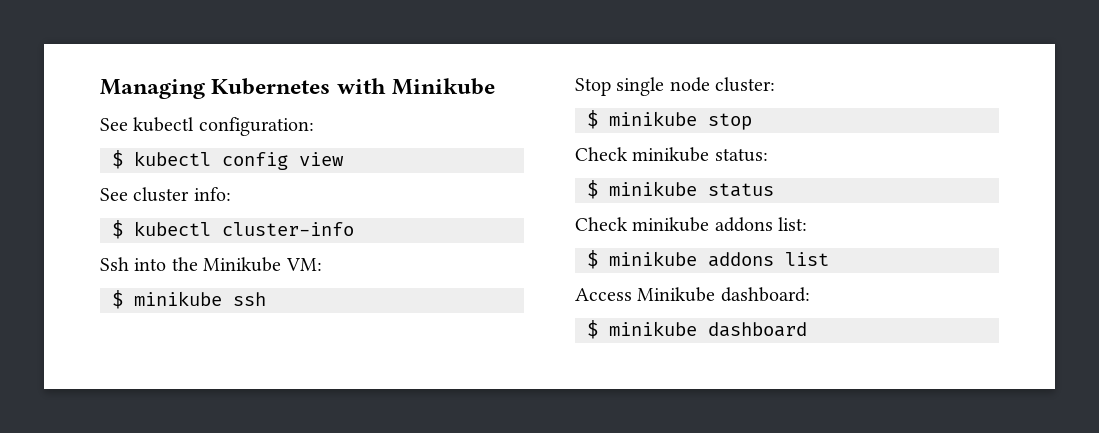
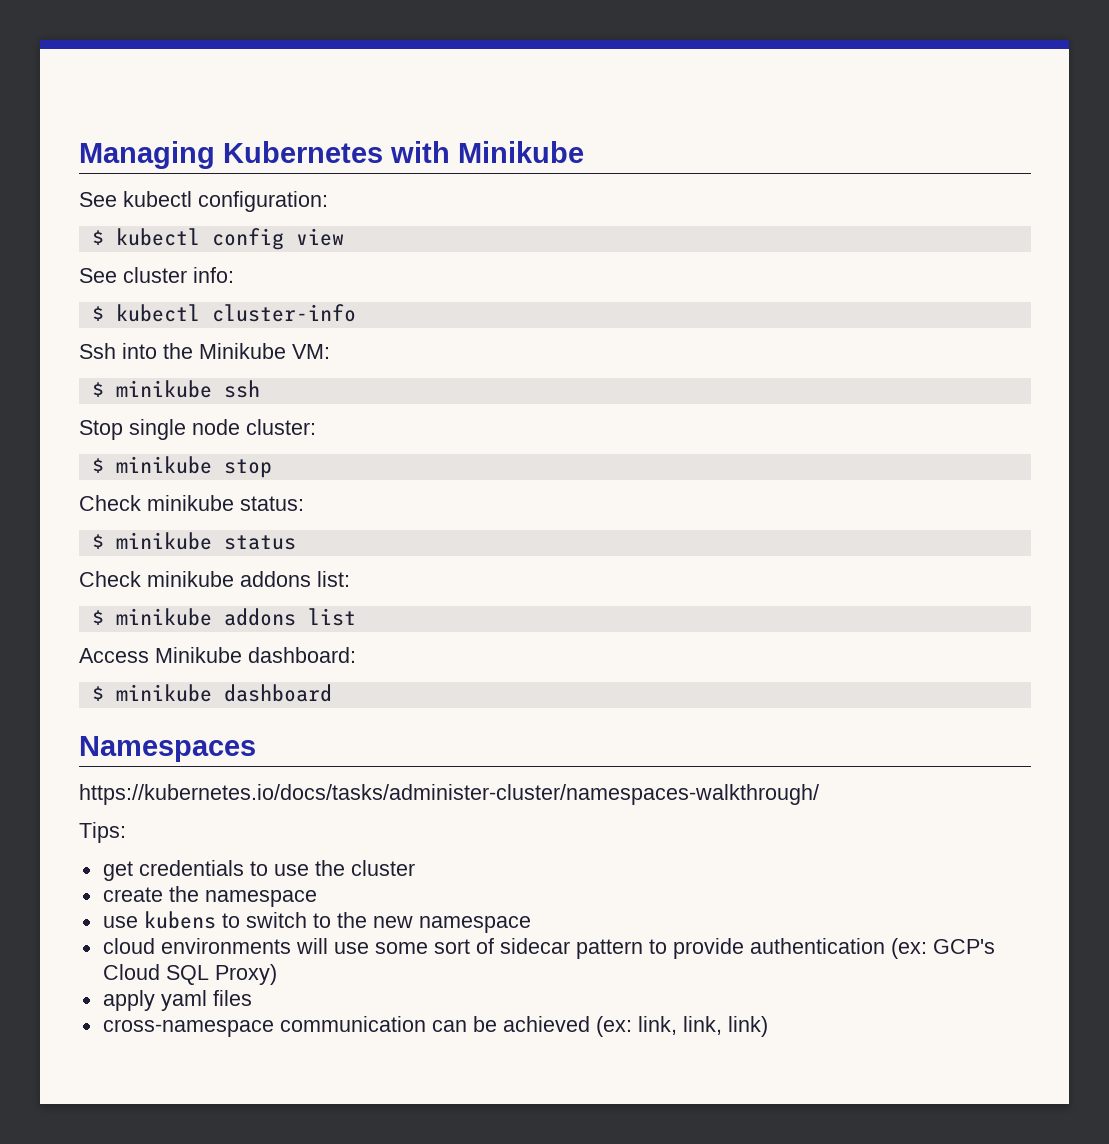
+ Namespaces
+ https://kubernetes.io/docs/tasks/administer-cluster/namespaces-walkthrough/
+ Tips:
+ get credentials to use the cluster
+ create the namespace
+ use kubens to switch to the new namespace
+ cloud environments will use some sort of sidecar pattern to provide authentication (ex: GCP's Cloud SQL Proxy)
+ apply yaml files
+ cross-namespace communication can be achieved (ex: link, link, link)

